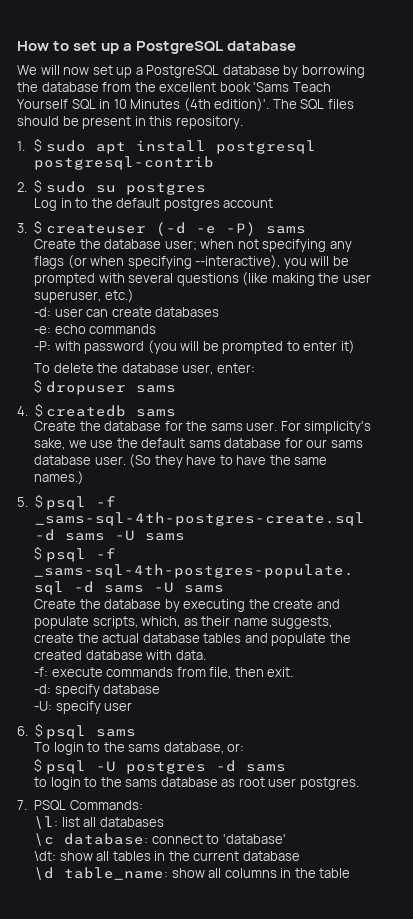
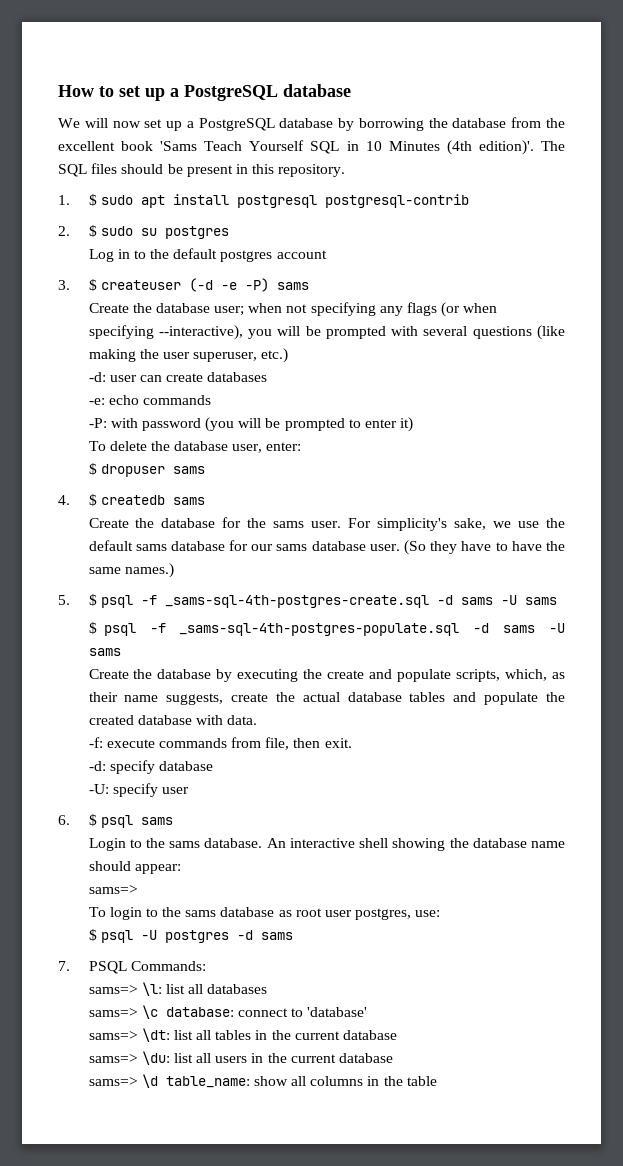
+ Login to the sams database. An interactive shell showing the database name should appear:
+ sams=>
- To login to the sams database, or:
+ To login to the sams database as root user postgres, use:
- to login to the sams database as root user postgres.
- \l: list all databases
+ sams=> \l: list all databases
- \c database: connect to 'database'
+ sams=> \c database: connect to 'database'
- \dt: show all tables in the current database
+ sams=> \dt: list all tables in the current database
- \d table_name: show all columns in the table
+ sams=> \du: list all users in the current database
+ sams=> \d table_name: show all columns in the table

